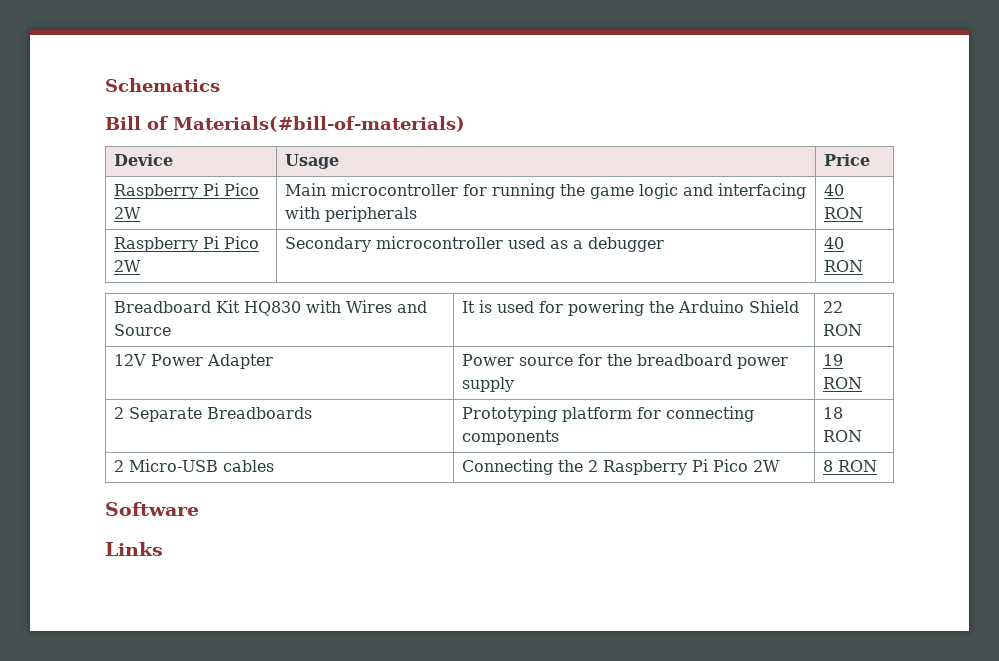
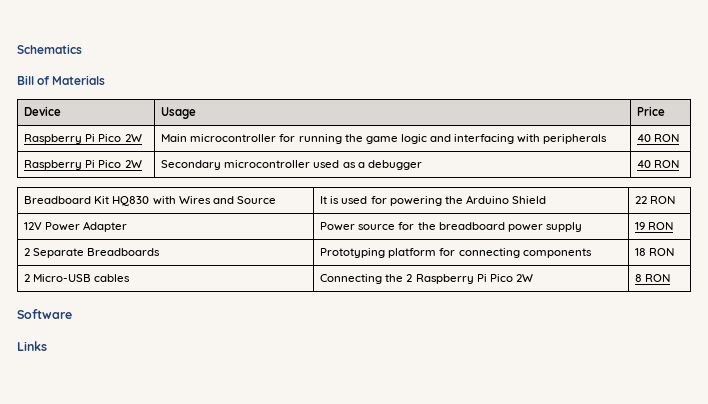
- Bill of Materials(#bill-of-materials)
+ Bill of Materials

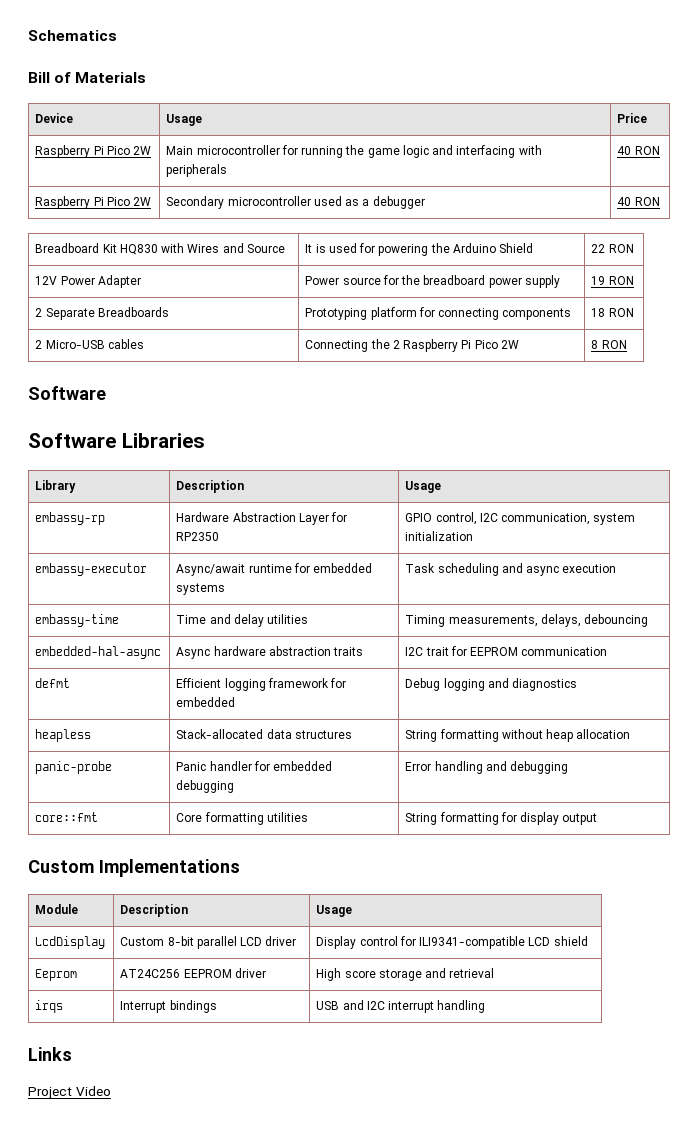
+ Software Libraries
+ Library | Description | Usage
+ embassy-rp | Hardware Abstraction Layer for RP2350 | GPIO control, I2C communication, system initialization
+ embassy-executor | Async/await runtime for embedded systems | Task scheduling and async execution
+ embassy-time | Time and delay utilities | Timing measurements, delays, debouncing
+ embedded-hal-async | Async hardware abstraction traits | I2C trait for EEPROM communication
+ defmt | Efficient logging framework for embedded | Debug logging and diagnostics
+ heapless | Stack-allocated data structures | String formatting without heap allocation
+ panic-probe | Panic handler for embedded debugging | Error handling and debugging
+ core::fmt | Core formatting utilities | String formatting for display output
+ Custom Implementations
+ Module | Description | Usage
+ LcdDisplay | Custom 8-bit parallel LCD driver | Display control for ILI9341-compatible LCD shield
+ Eeprom | AT24C256 EEPROM driver | High score storage and retrieval
+ irqs | Interrupt bindings | USB and I2C interrupt handling
+ Project Video

